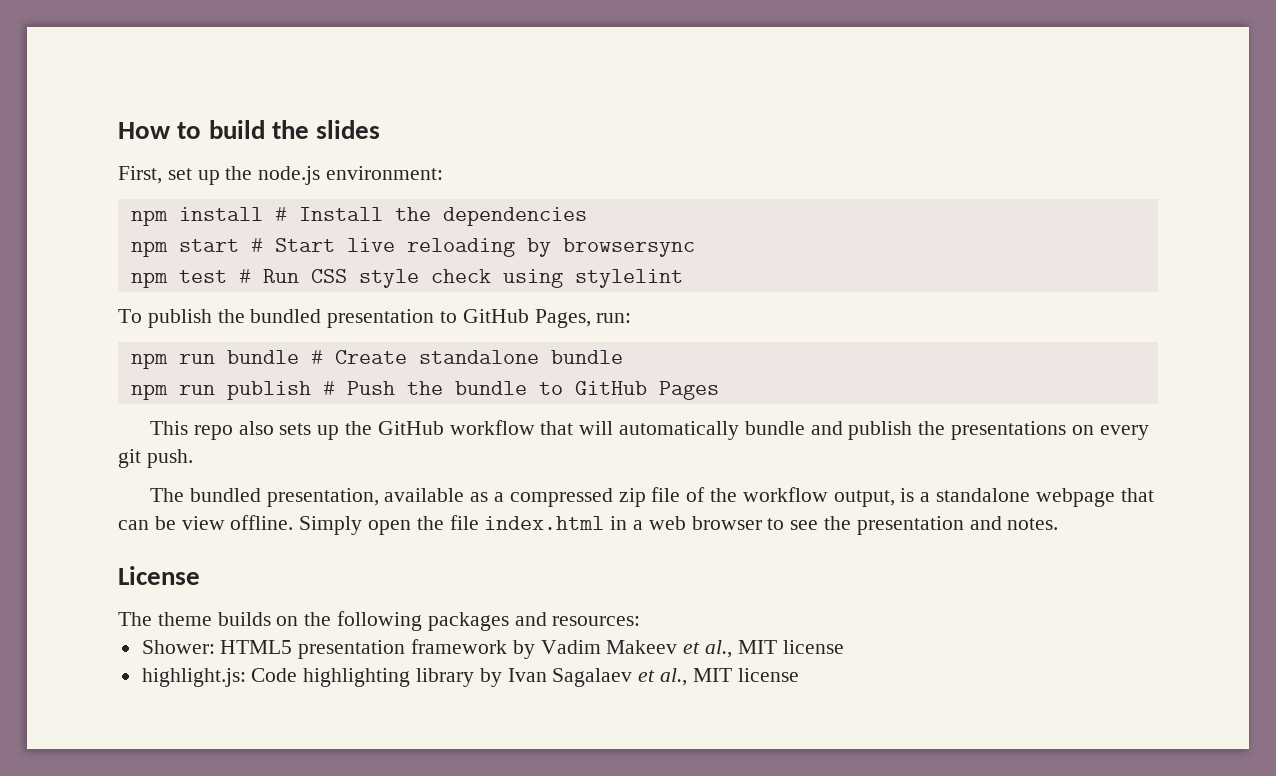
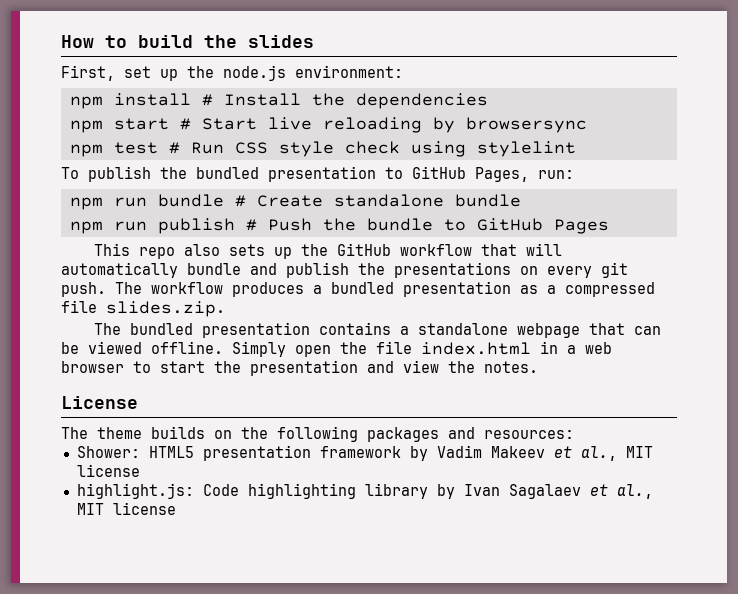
- This repo also sets up the GitHub workflow that will automatically bundle and publish the presentations on every git push.
- The bundled presentation, available as a compressed zip file of the workflow output, is a standalone webpage that can be view offline.
+ This repo also sets up the GitHub workflow that will automatically bundle and publish the presentations on every git push. The workflow produces a bundled presentation as a compressed file slides.zip.
+ The bundled presentation contains a standalone webpage that can be viewed offline.
- Simply open the file index.html in a web browser to see the presentation and notes.
+ Simply open the file index.html in a web browser to start the presentation and view the notes.

